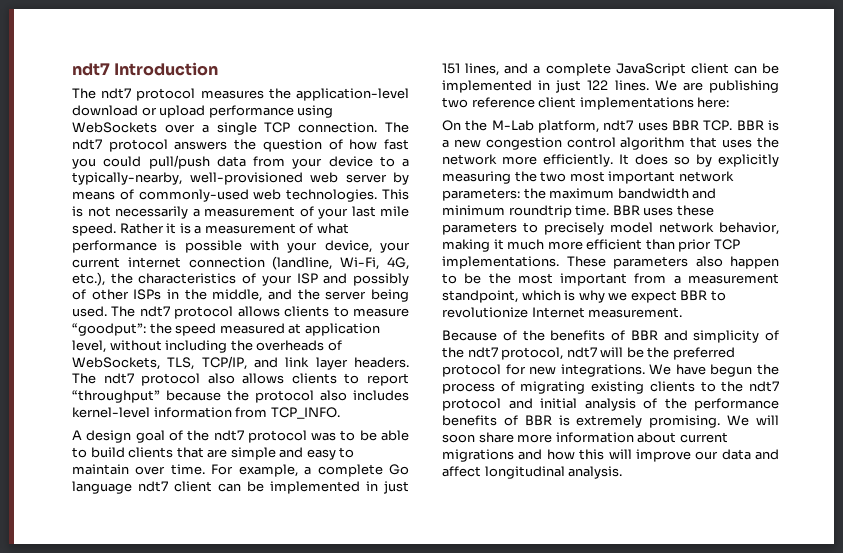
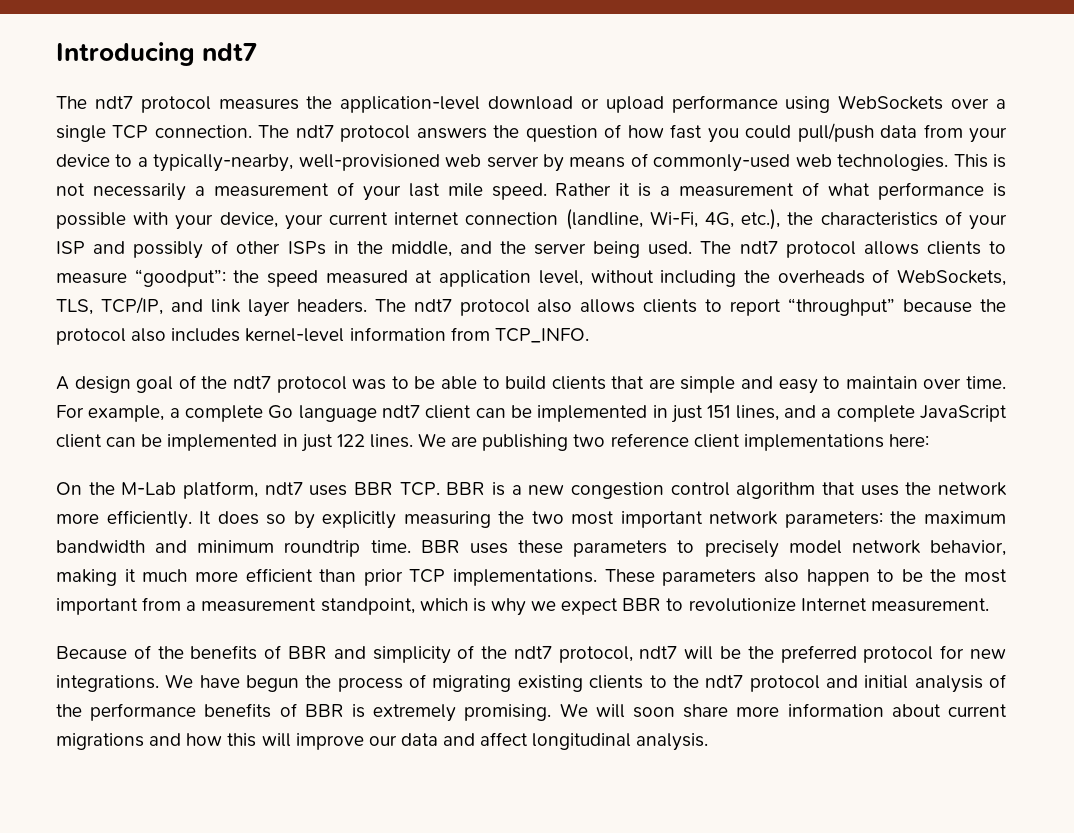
- ndt7 Introduction
+ Introducing ndt7

